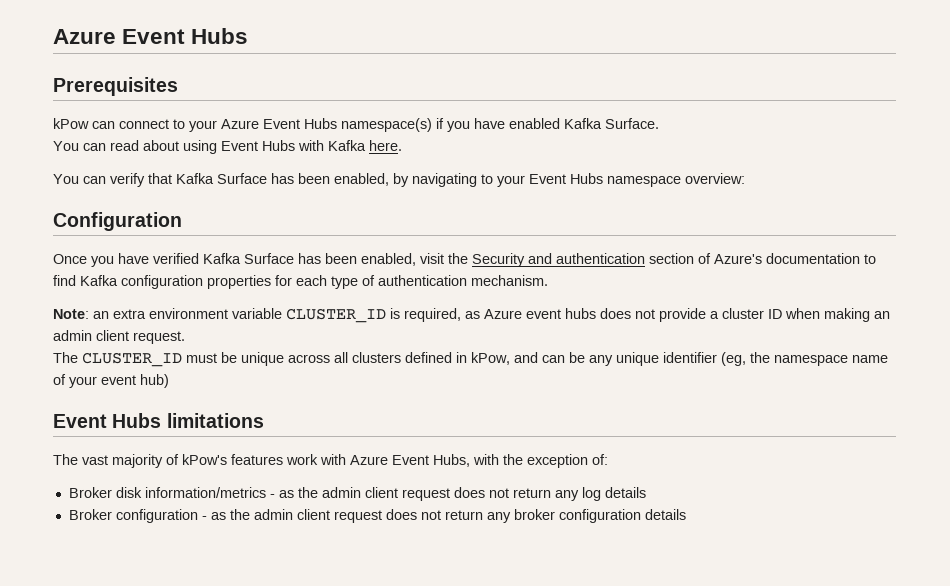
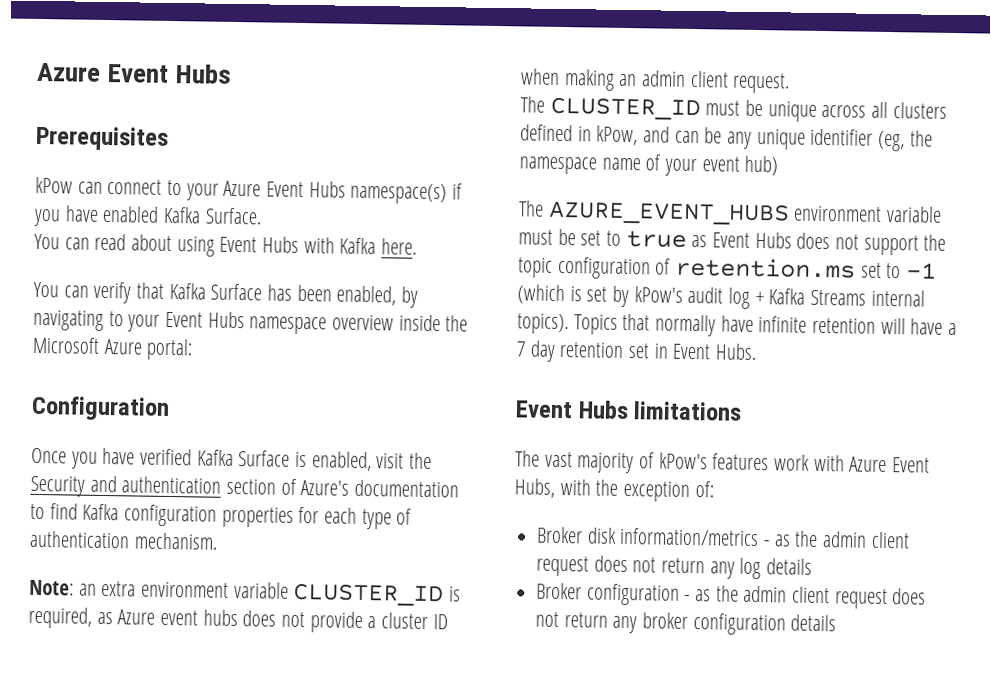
- You can verify that Kafka Surface has been enabled, by navigating to your Event Hubs namespace overview:
+ You can verify that Kafka Surface has been enabled, by navigating to your Event Hubs namespace overview inside the Microsoft Azure portal:
- Once you have verified Kafka Surface has been enabled, visit the Security and authentication section of Azure's documentation to find Kafka configuration properties for each type of authentication mechanism.
+ Once you have verified Kafka Surface is enabled, visit the Security and authentication section of Azure's documentation to find Kafka configuration properties for each type of authentication mechanism.
+ The AZURE_EVENT_HUBS environment variable must be set to true as Event Hubs does not support the topic configuration of retention.ms set to -1 (which is set by kPow's audit log + Kafka Streams internal topics). Topics that normally have infinite retention will have a 7 day retention set in Event Hubs.

